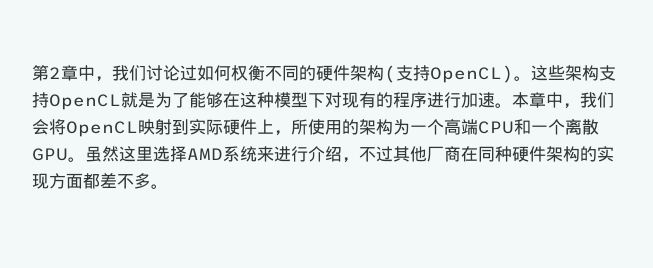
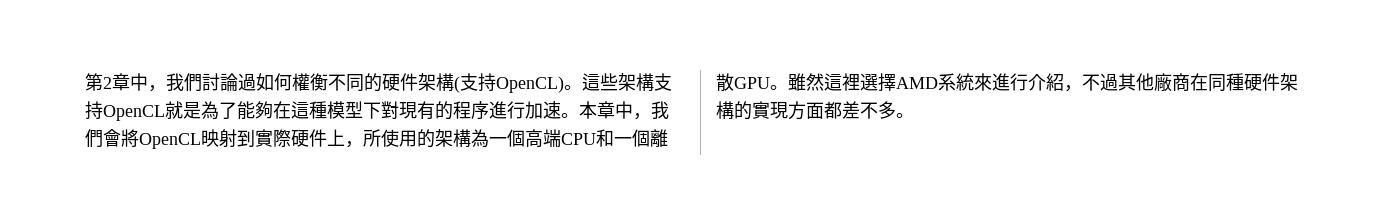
- 第2章中，我们讨论过如何权衡不同的硬件架构(支持OpenCL)。
+ 第2章中，我們討論過如何權衡不同的硬件架構(支持OpenCL)。
- 这些架构支持OpenCL就是为了能够在这种模型下对现有的程序进行加速。
+ 這些架構支持OpenCL就是為了能夠在這種模型下對現有的程序進行加速。
- 本章中，我们会将OpenCL映射到实际硬件上，所使用的架构为一个高端CPU和一个离散GPU。
+ 本章中，我們會將OpenCL映射到實際硬件上，所使用的架構為一個高端CPU和一個離散GPU。
- 虽然这里选择AMD系统来进行介绍，不过其他厂商在同种硬件架构的实现方面都差不多。
+ 雖然這裡選擇AMD系統來進行介紹，不過其他廠商在同種硬件架構的實現方面都差不多。

